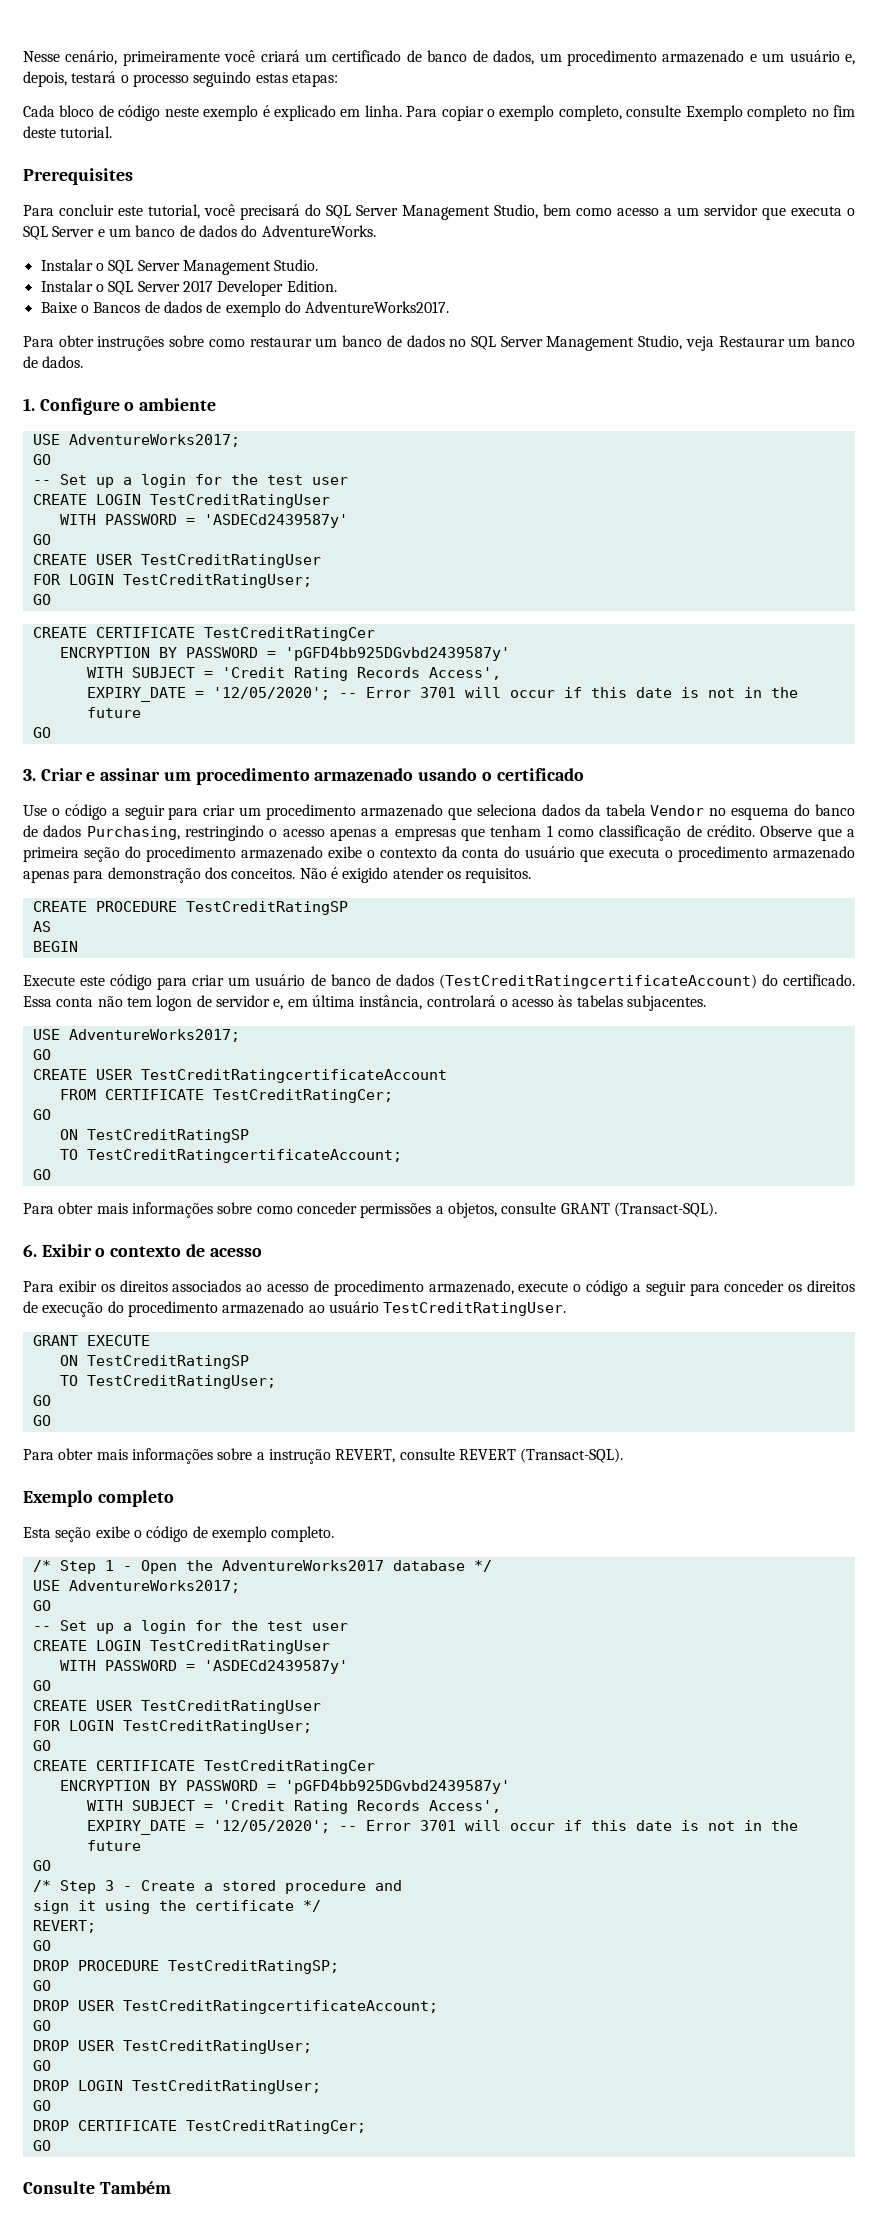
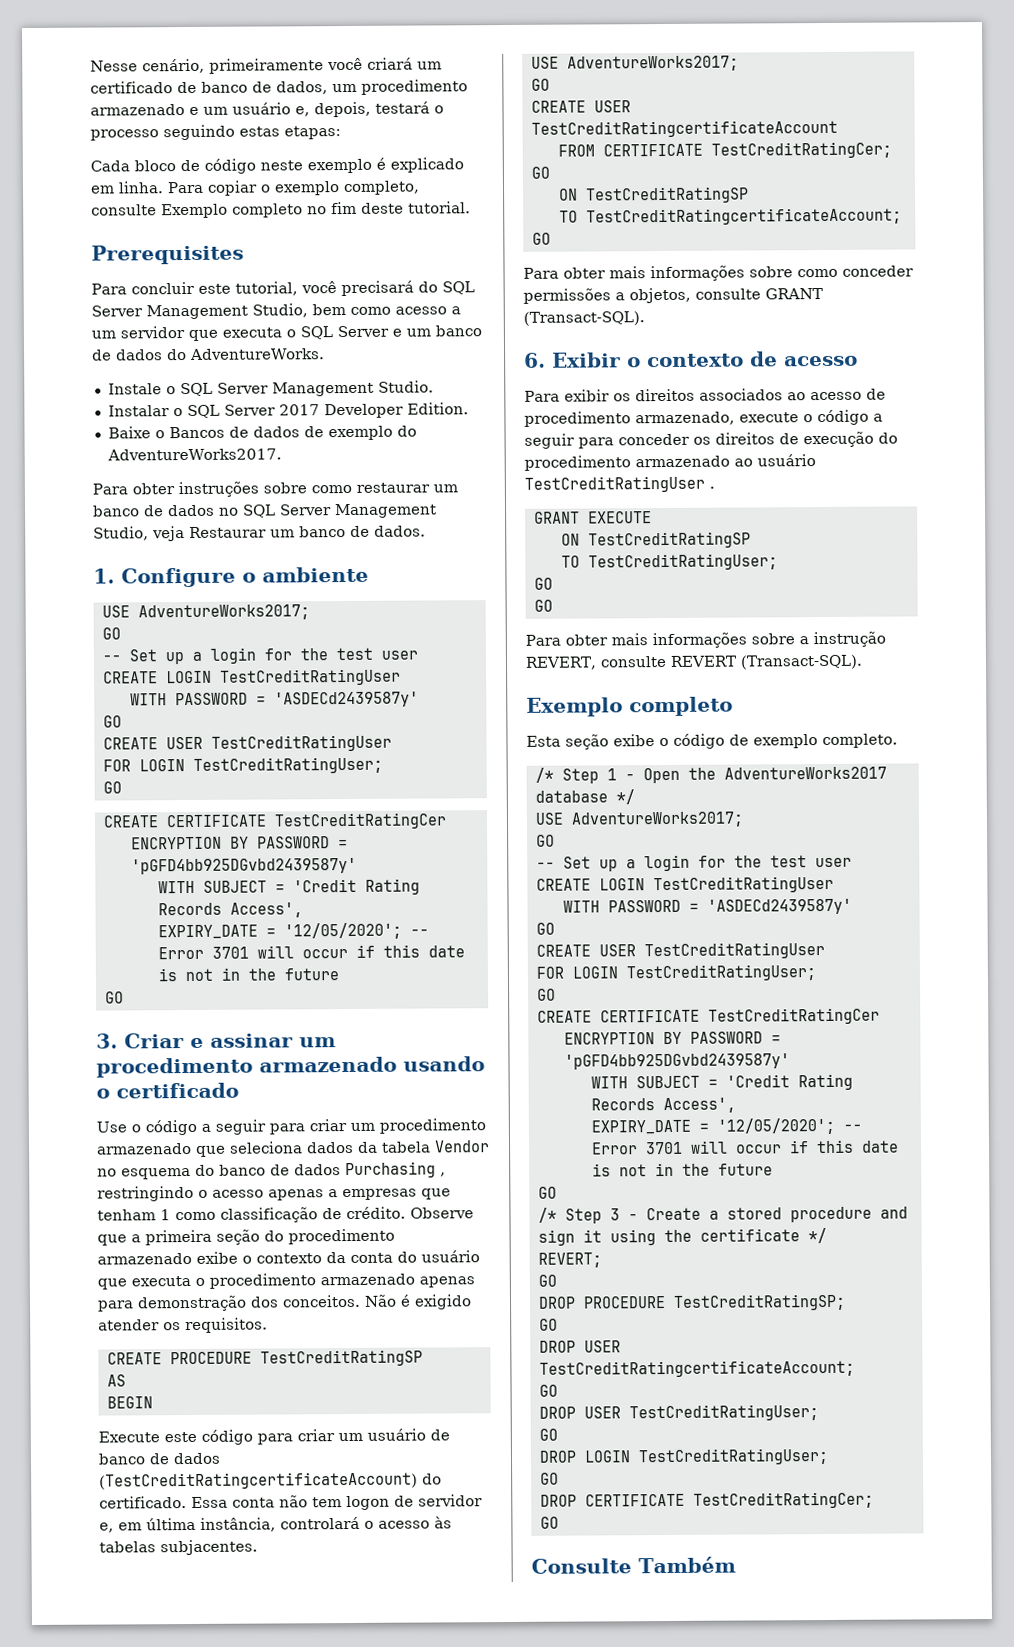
- Instalar o SQL Server Management Studio.
+ Instale o SQL Server Management Studio.
- Use o código a seguir para criar um procedimento armazenado que seleciona dados da tabela Vendor no esquema do banco de dados Purchasing, restringindo o acesso apenas a empresas que tenham 1 como classificação de crédito.
+ Use o código a seguir para criar um procedimento armazenado que seleciona dados da tabela Vendor no esquema do banco de dados Purchasing , restringindo o acesso apenas a empresas que tenham 1 como classificação de crédito.
- Para exibir os direitos associados ao acesso de procedimento armazenado, execute o código a seguir para conceder os direitos de execução do procedimento armazenado ao usuário TestCreditRatingUser.
+ Para exibir os direitos associados ao acesso de procedimento armazenado, execute o código a seguir para conceder os direitos de execução do procedimento armazenado ao usuário TestCreditRatingUser .

